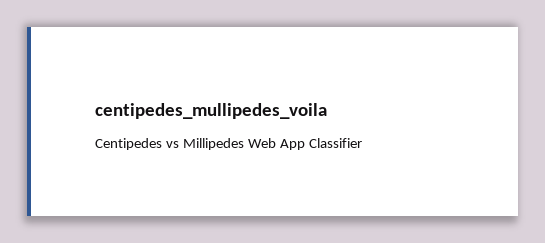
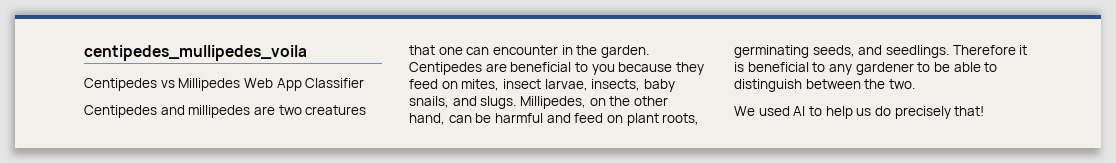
+ Centipedes and millipedes are two creatures that one can encounter in the garden. Centipedes are beneficial to you because they feed on mites, insect larvae, insects, baby snails, and slugs. Millipedes, on the other hand, can be harmful and feed on plant roots, germinating seeds, and seedlings. Therefore it is beneficial to any gardener to be able to distinguish between the two.
+ We used AI to help us do precisely that!

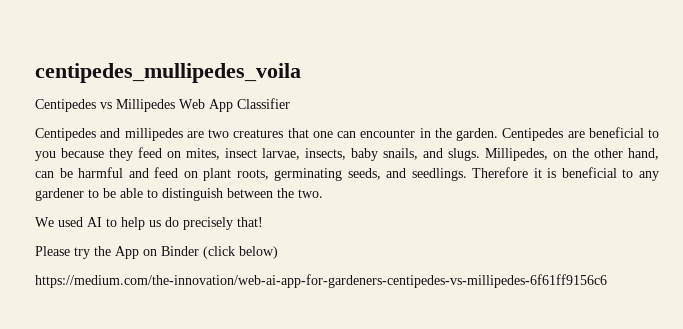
+ Please try the App on Binder (click below)
+ https://medium.com/the-innovation/web-ai-app-for-gardeners-centipedes-vs-millipedes-6f61ff9156c6

